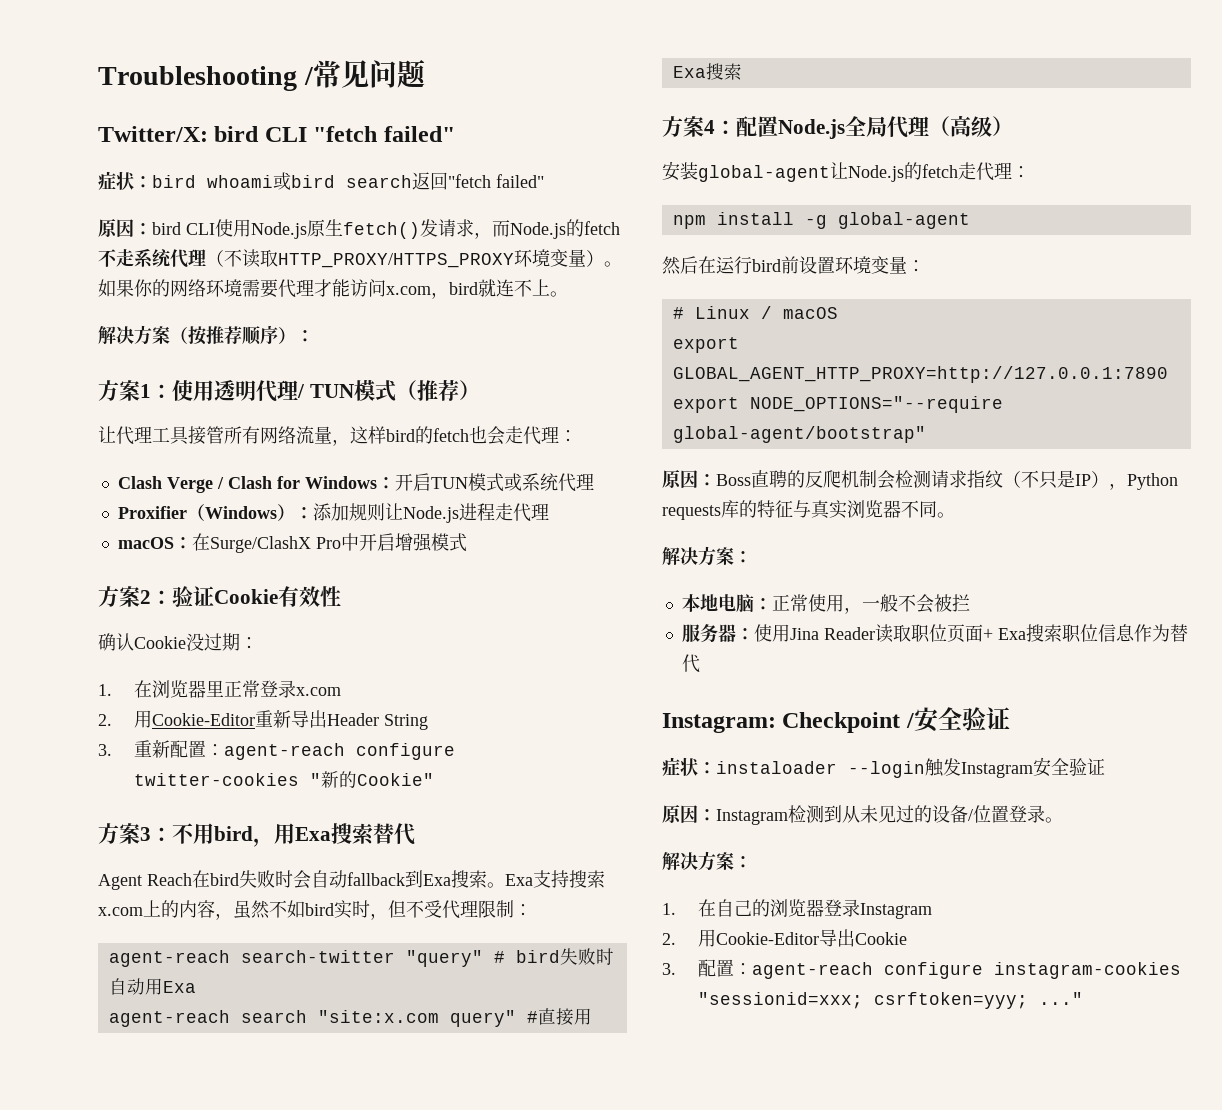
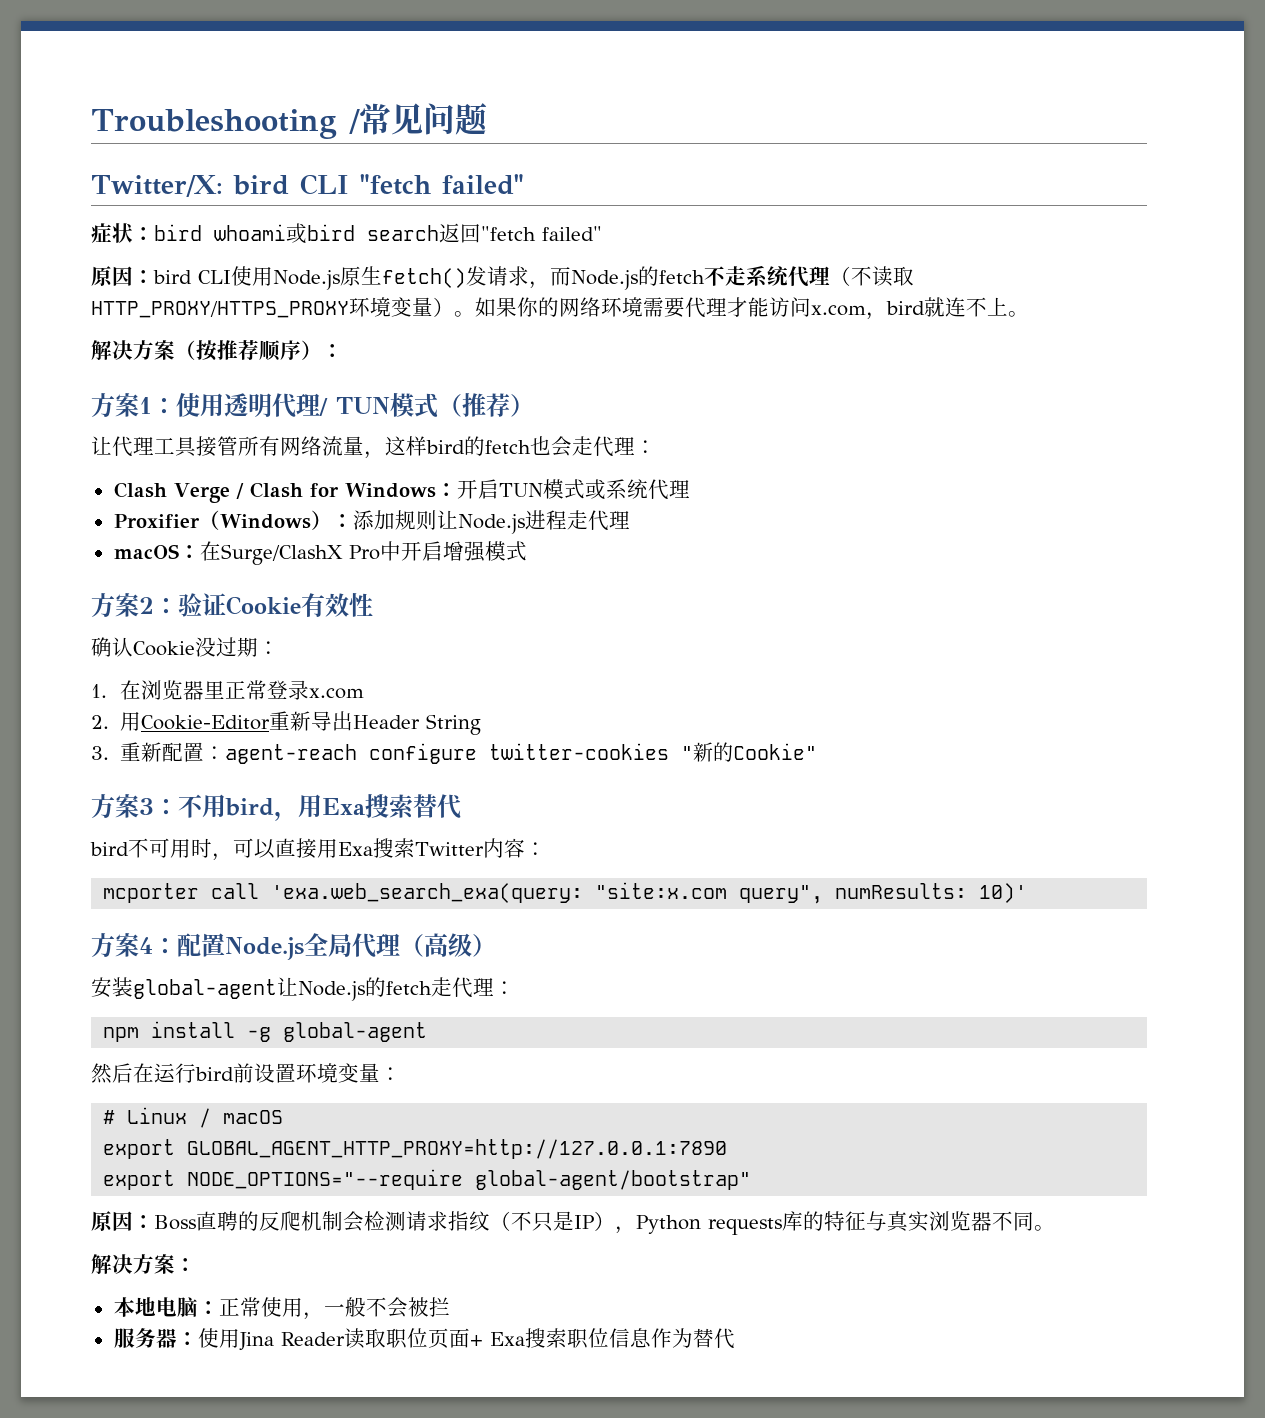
- Agent Reach在bird失败时会自动fallback到Exa搜索。Exa支持搜索x.com上的内容，虽然不如bird实时，但不受代理限制：
- agent-reach search-twitter "query" # bird失败时自动用Exa
- agent-reach search "site:x.com query" #直接用Exa搜索
+ bird不可用时，可以直接用Exa搜索Twitter内容：
+ mcporter call 'exa.web_search_exa(query: "site:x.com query", numResults: 10)'
- Instagram: Checkpoint /安全验证
- 症状：instaloader --login触发Instagram安全验证
- 原因：Instagram检测到从未见过的设备/位置登录。
- 解决方案：
- 1.在自己的浏览器登录Instagram
- 2.用Cookie-Editor导出Cookie
- 3.配置：agent-reach configure instagram-cookies "sessionid=xxx; csrftoken=yyy; ..."

